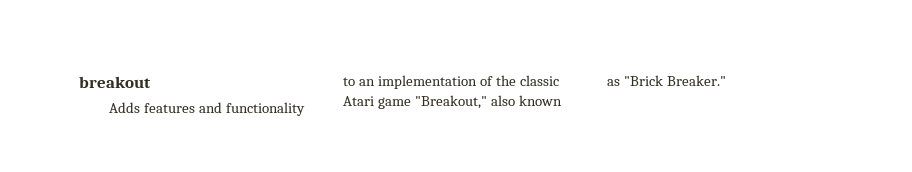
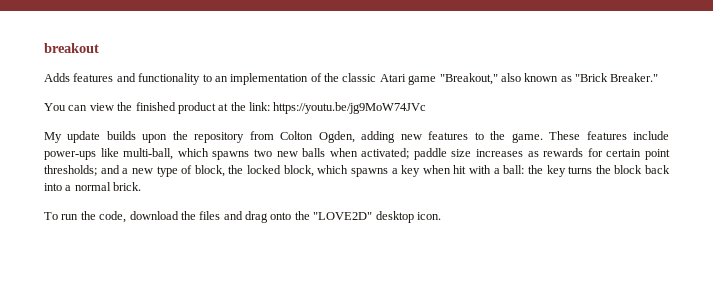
+ You can view the finished product at the link: https://youtu.be/jg9MoW74JVc
+ My update builds upon the repository from Colton Ogden, adding new features to the game. These features include power-ups like multi-ball, which spawns two new balls when activated; paddle size increases as rewards for certain point thresholds; and a new type of block, the locked block, which spawns a key when hit with a ball: the key turns the block back into a normal brick.
+ To run the code, download the files and drag onto the "LOVE2D" desktop icon.

